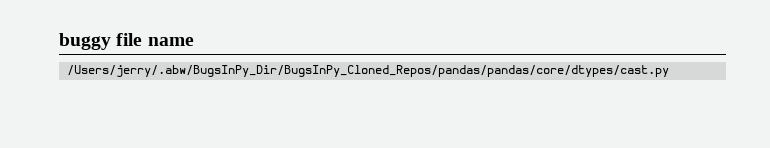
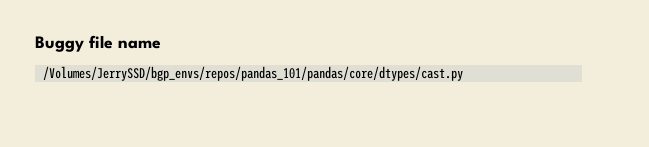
- buggy file name
+ Buggy file name
- /Users/jerry/.abw/BugsInPy_Dir/BugsInPy_Cloned_Repos/pandas/pandas/core/dtypes/cast.py
+ /Volumes/JerrySSD/bgp_envs/repos/pandas_101/pandas/core/dtypes/cast.py

